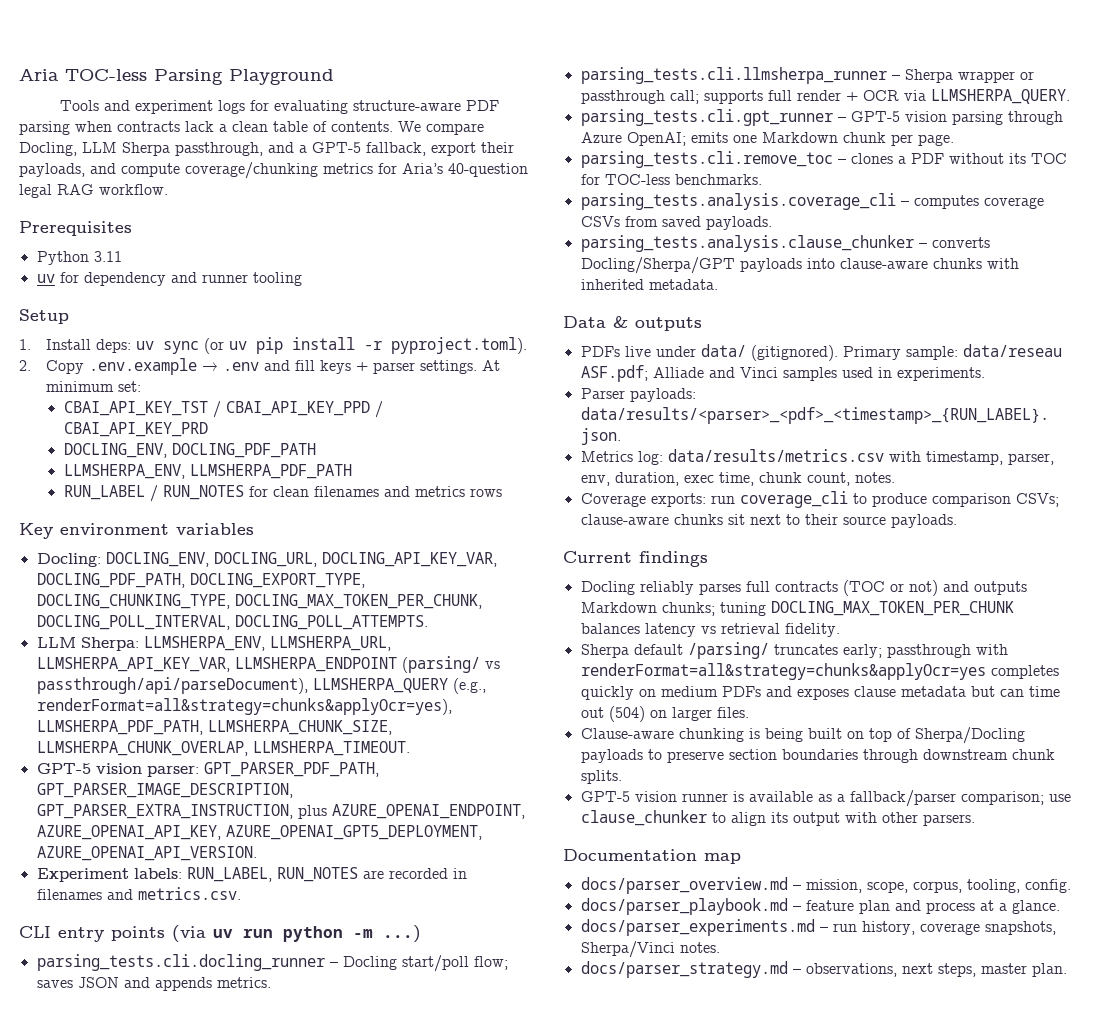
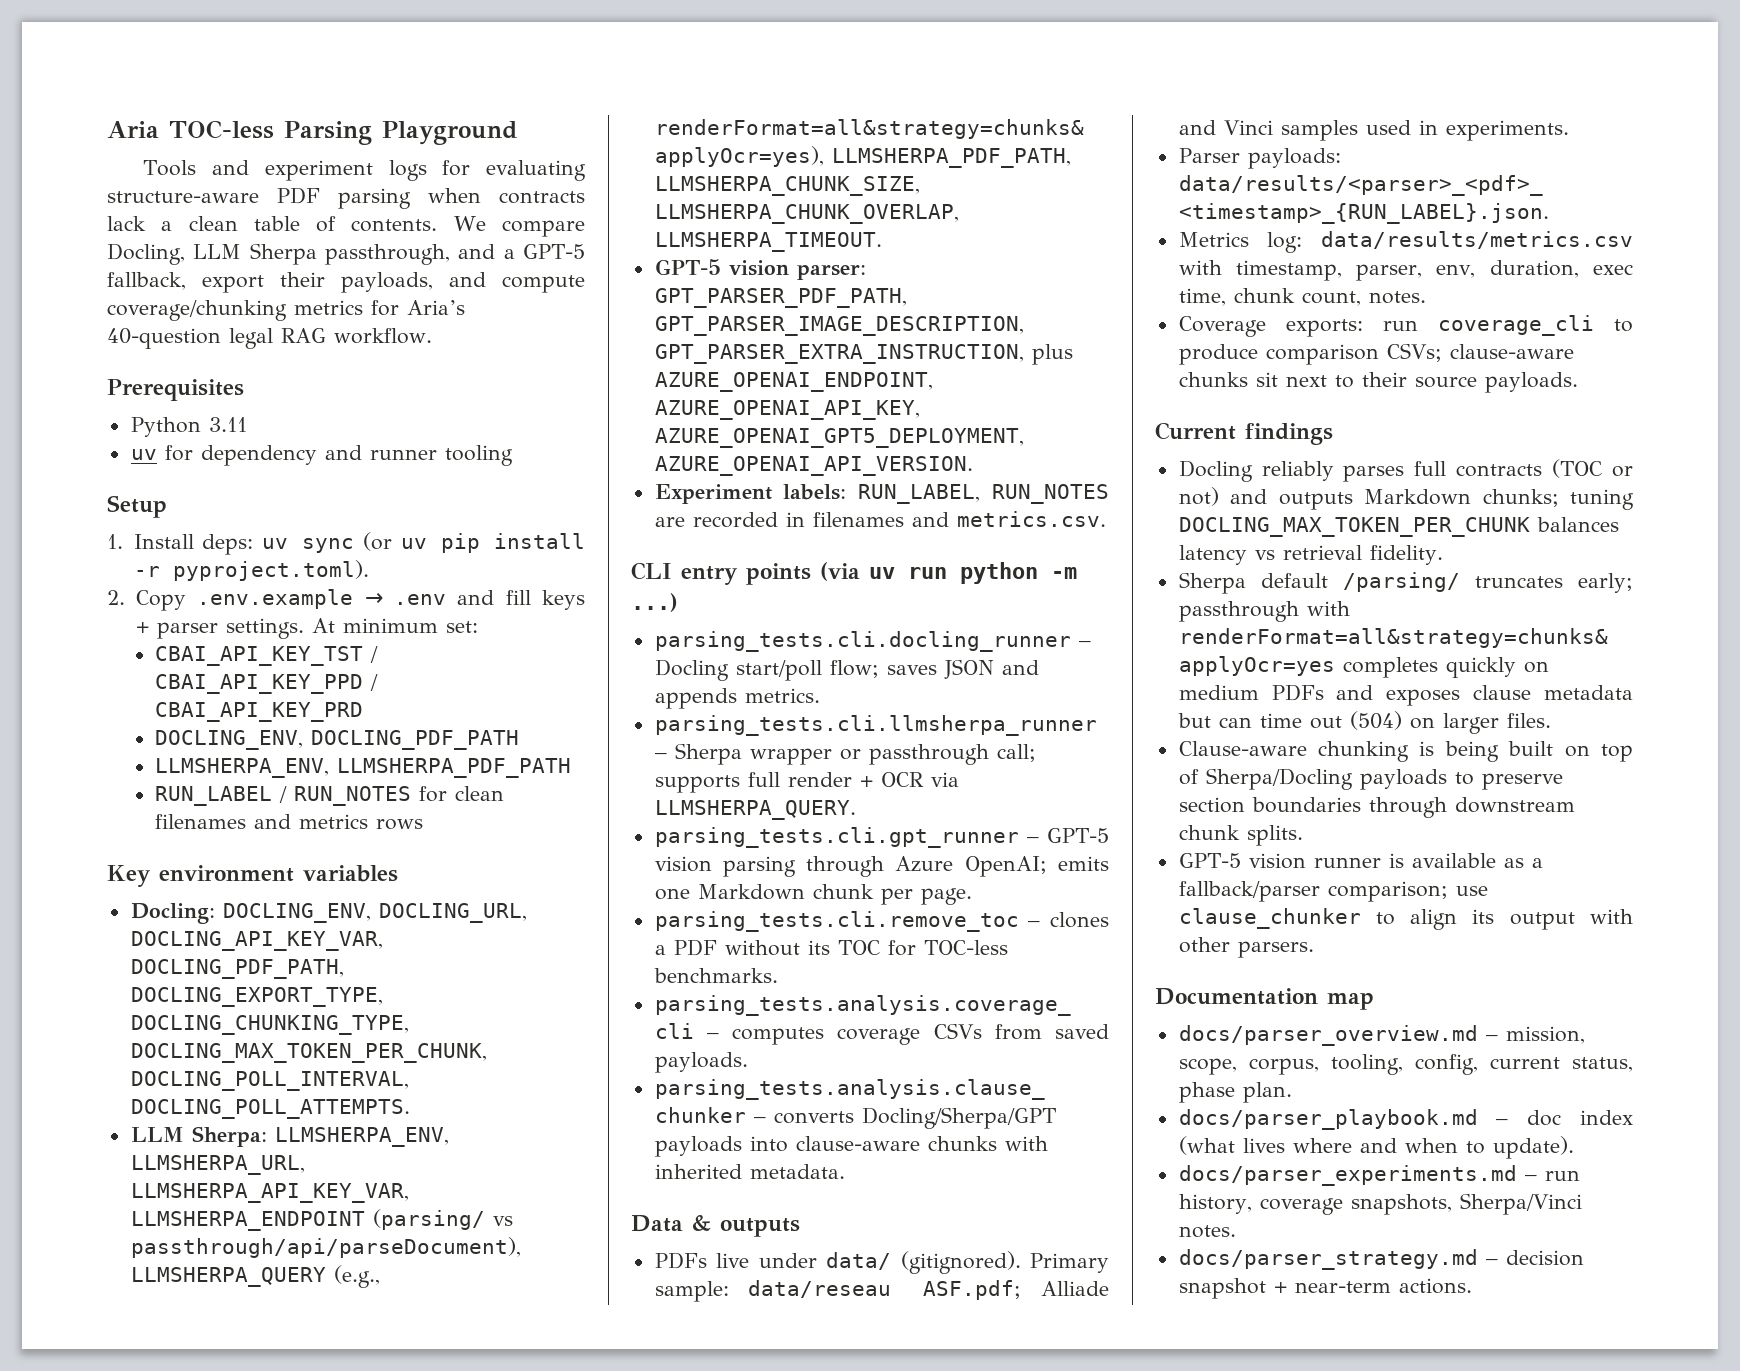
- docs/parser_overview.md – mission, scope, corpus, tooling, config.
- docs/parser_playbook.md – feature plan and process at a glance.
+ docs/parser_overview.md – mission, scope, corpus, tooling, config, current status, phase plan.
+ docs/parser_playbook.md – doc index (what lives where and when to update).
- docs/parser_strategy.md – observations, next steps, master plan.
+ docs/parser_strategy.md – decision snapshot + near-term actions.

